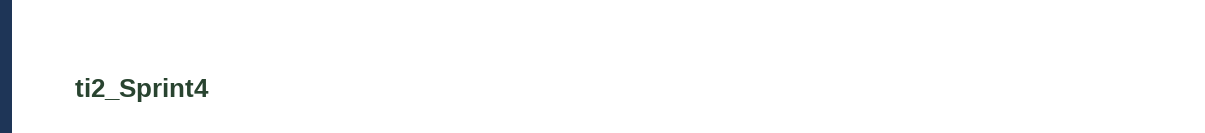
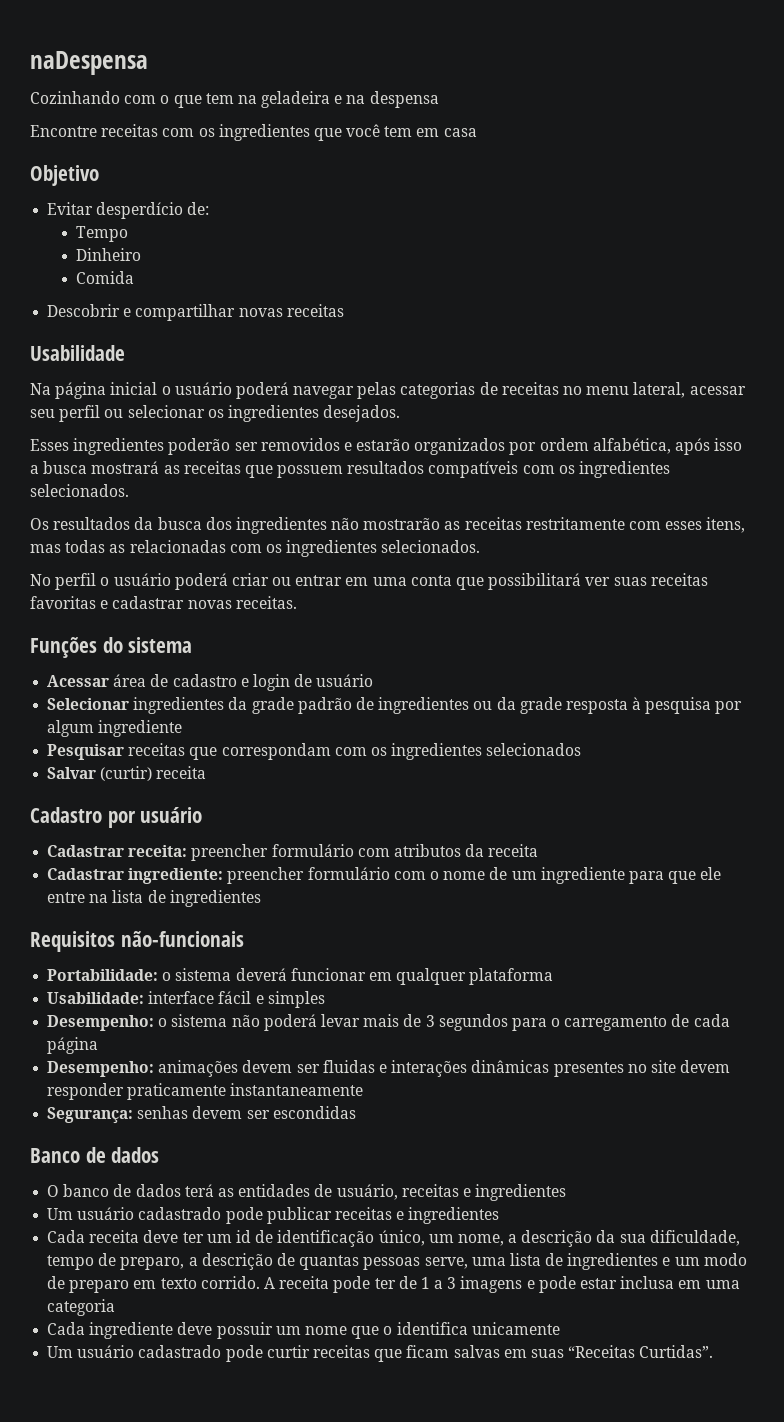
- ti2_Sprint4
+ naDespensa
+ Cozinhando com o que tem na geladeira e na despensa
+ Encontre receitas com os ingredientes que você tem em casa
+ Objetivo
+ Evitar desperdício de:
+ Tempo
+ Dinheiro
+ Comida
+ Descobrir e compartilhar novas receitas
+ Usabilidade
+ Na página inicial o usuário poderá navegar pelas categorias de receitas no menu lateral, acessar seu perfil ou selecionar os ingredientes desejados.
+ Esses ingredientes poderão ser removidos e estarão organizados por ordem alfabética, após isso a busca mostrará as receitas que possuem resultados compatíveis com os ingredientes selecionados.
+ Os resultados da busca dos ingredientes não mostrarão as receitas restritamente com esses itens, mas todas as relacionadas com os ingredientes selecionados.
+ No perfil o usuário poderá criar ou entrar em uma conta que possibilitará ver suas receitas favoritas e cadastrar novas receitas.
+ Funções do sistema
+ Acessar área de cadastro e login de usuário
+ Selecionar ingredientes da grade padrão de ingredientes ou da grade resposta à pesquisa por algum ingrediente
+ Pesquisar receitas que correspondam com os ingredientes selecionados
+ Salvar (curtir) receita
+ Cadastro por usuário
+ Cadastrar receita: preencher formulário com atributos da receita
+ Cadastrar ingrediente: preencher formulário com o nome de um ingrediente para que ele entre na lista de ingredientes
+ Requisitos não-funcionais
+ Portabilidade: o sistema deverá funcionar em qualquer plataforma
+ Usabilidade: interface fácil e simples
+ Desempenho: o sistema não poderá levar mais de 3 segundos para o carregamento de cada página
+ Desempenho: animações devem ser fluidas e interações dinâmicas presentes no site devem responder praticamente instantaneamente
+ Segurança: senhas devem ser escondidas
+ Banco de dados
+ O banco de dados terá as entidades de usuário, receitas e ingredientes
+ Um usuário cadastrado pode publicar receitas e ingredientes
+ Cada receita deve ter um id de identificação único, um nome, a descrição da sua dificuldade, tempo de preparo, a descrição de quantas pessoas serve, uma lista de ingredientes e um modo de preparo em texto corrido. A receita pode ter de 1 a 3 imagens e pode estar inclusa em uma categoria
+ Cada ingrediente deve possuir um nome que o identifica unicamente
+ Um usuário cadastrado pode curtir receitas que ficam salvas em suas “Receitas Curtidas”.

